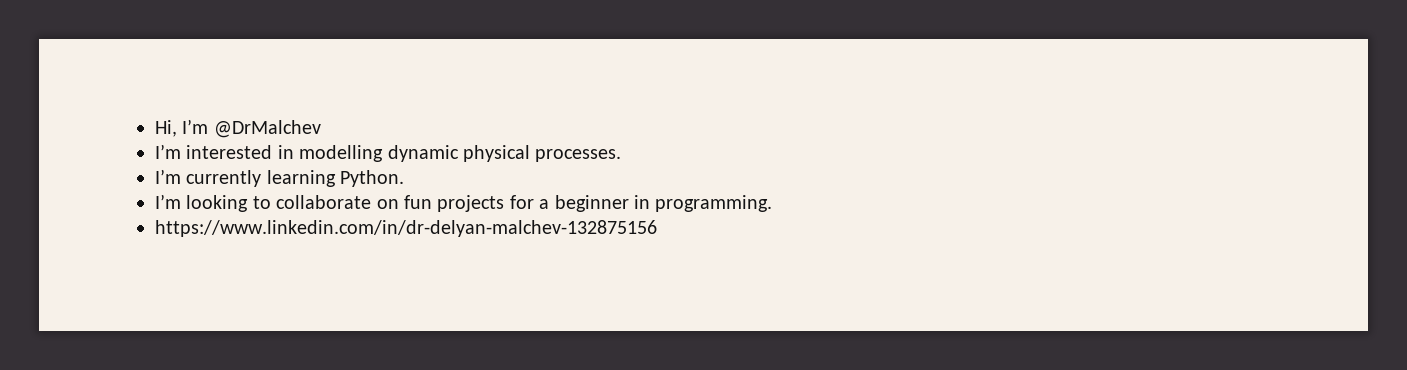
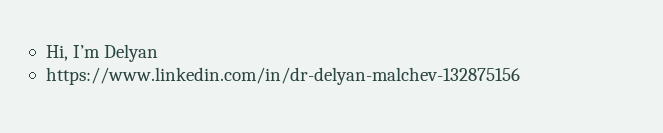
- Hi, I’m @DrMalchev
- I’m interested in modelling dynamic physical processes.
- I’m currently learning Python.
- I’m looking to collaborate on fun projects for a beginner in programming.
+ Hi, I’m Delyan

